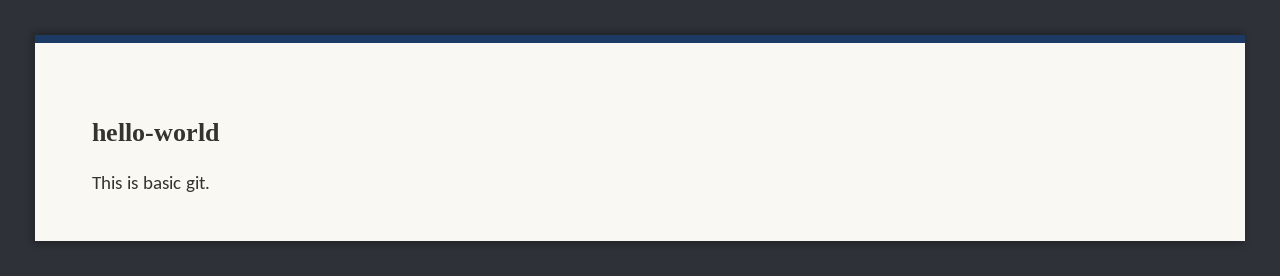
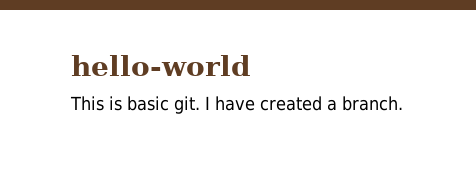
+ I have created a branch.

